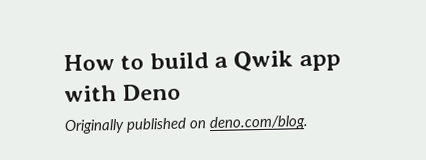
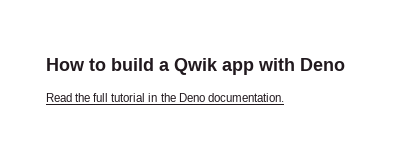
- Originally published on deno.com/blog.
+ Read the full tutorial in the Deno documentation.

